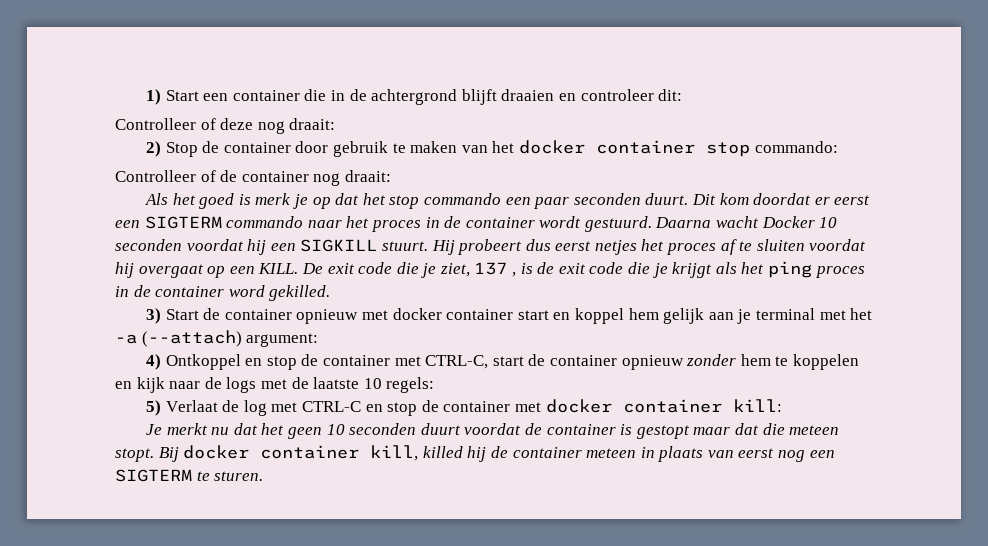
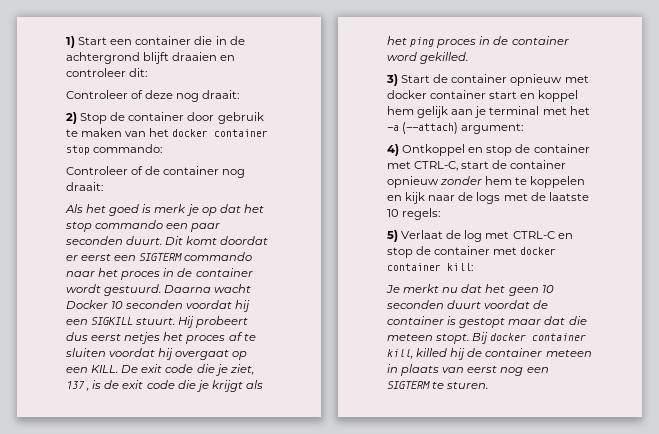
- Controlleer of deze nog draait:
+ Controleer of deze nog draait:
- Controlleer of de container nog draait:
+ Controleer of de container nog draait:
- Dit kom doordat er eerst een SIGTERM commando naar het proces in de container wordt gestuurd.
+ Dit komt doordat er eerst een SIGTERM commando naar het proces in de container wordt gestuurd.

